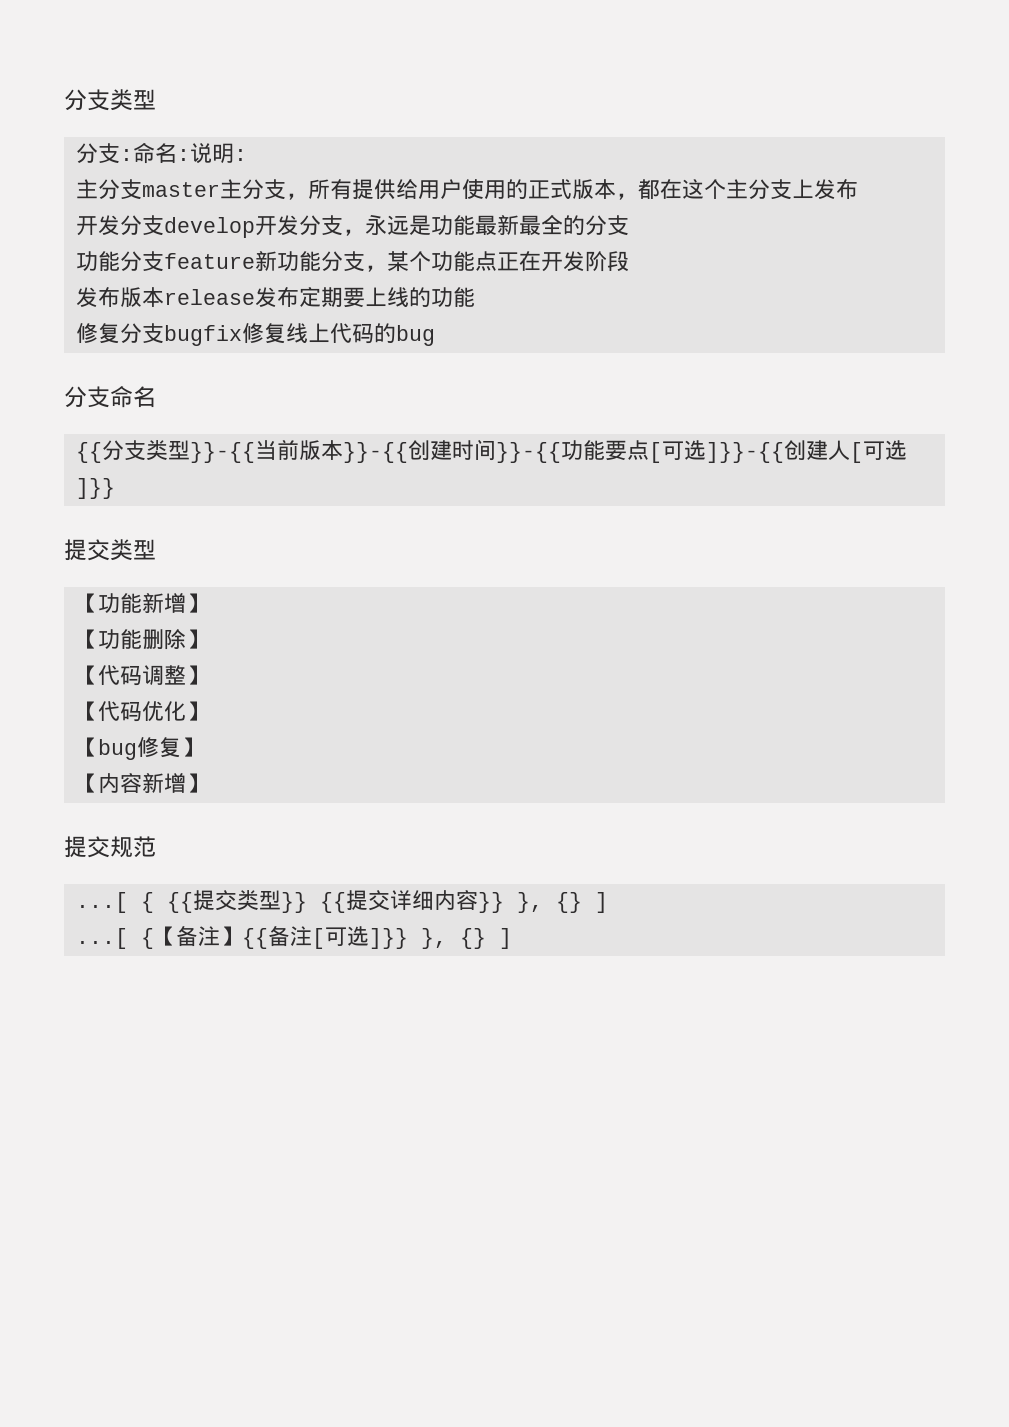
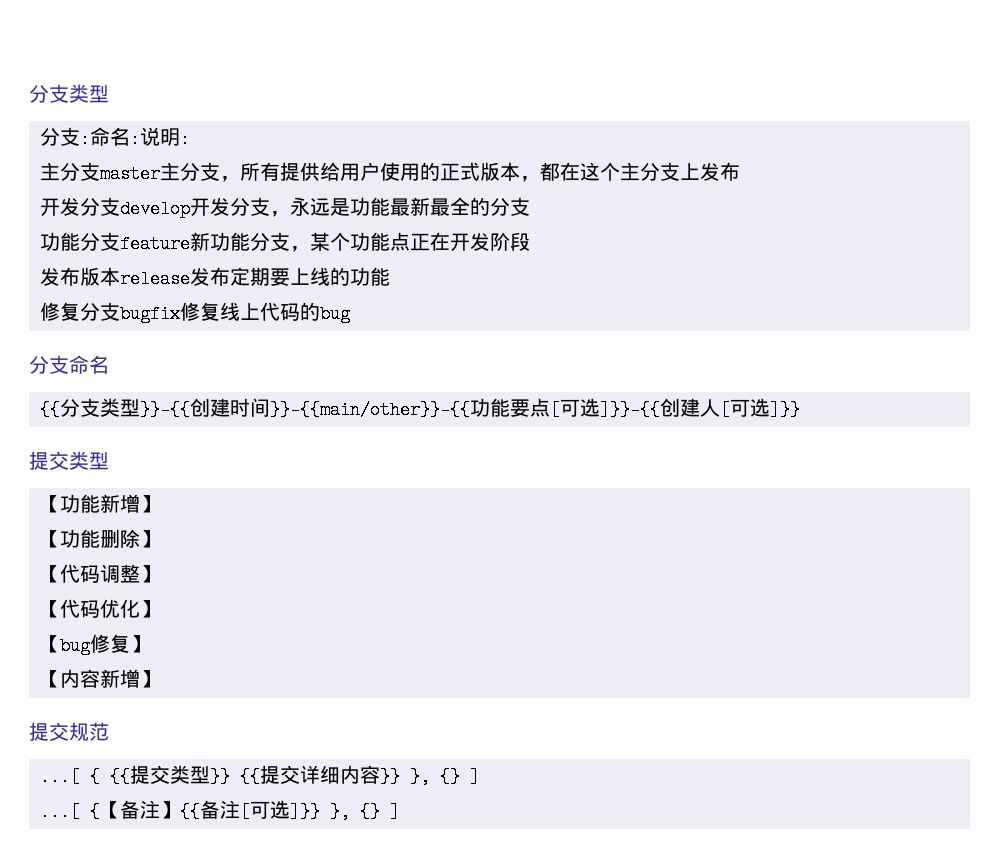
- {{分支类型}}-{{当前版本}}-{{创建时间}}-{{功能要点[可选]}}-{{创建人[可选]}}
+ {{分支类型}}-{{创建时间}}-{{main/other}}-{{功能要点[可选]}}-{{创建人[可选]}}

